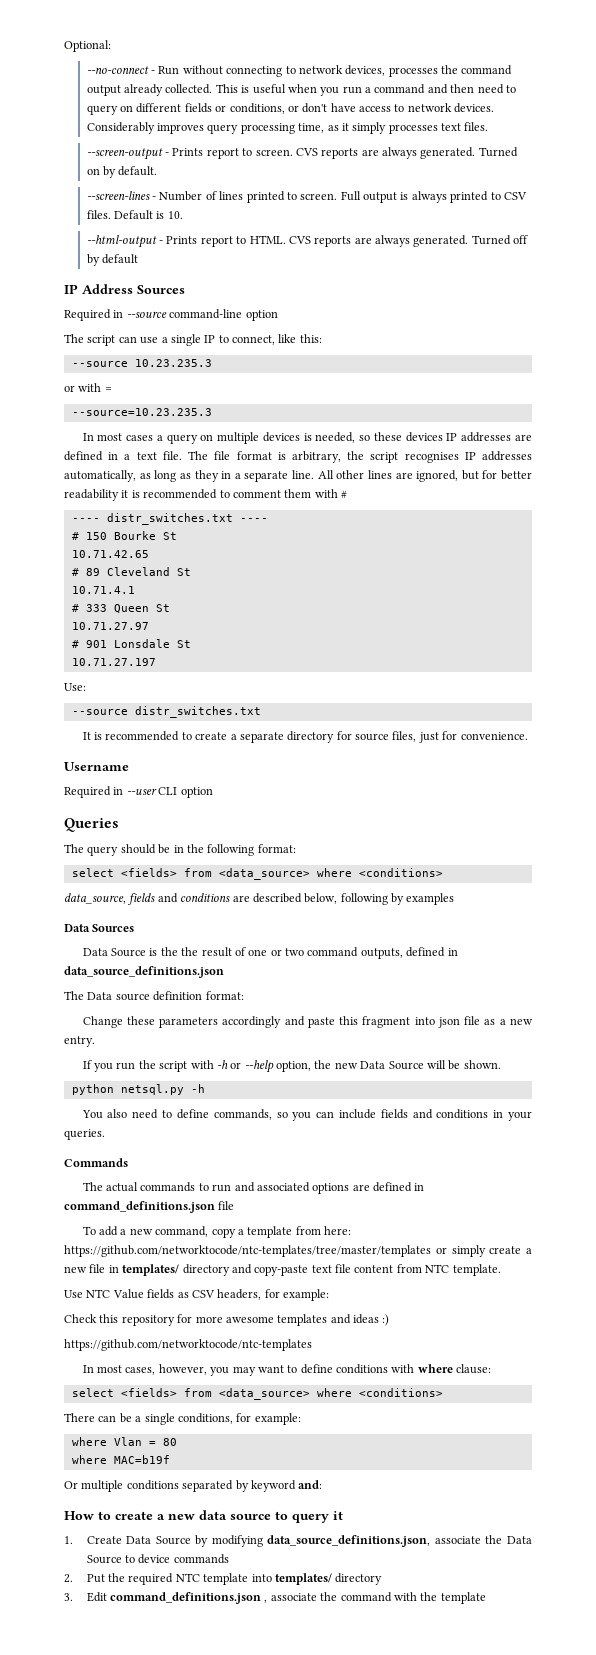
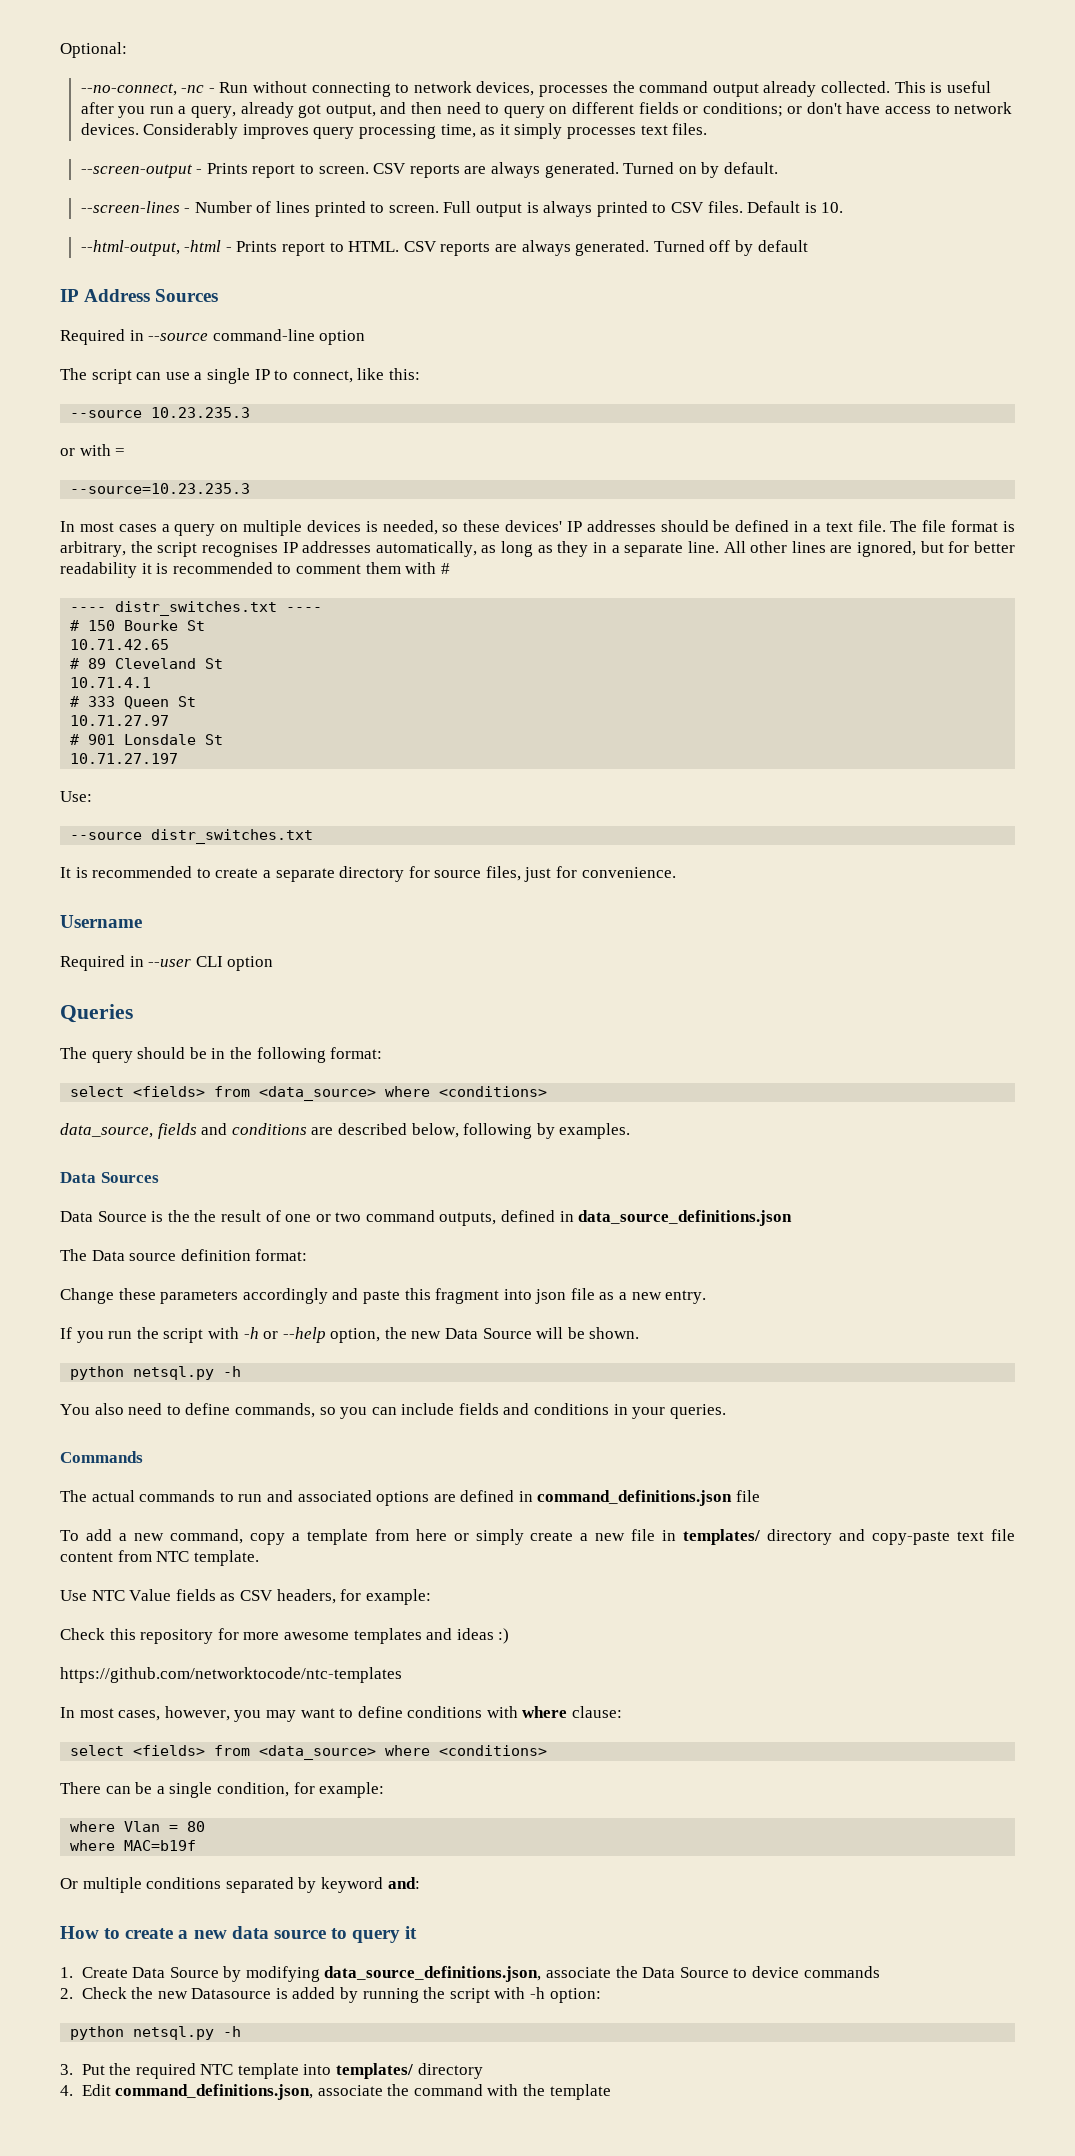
- --no-connect - Run without connecting to network devices, processes the command output already collected.
+ --no-connect, -nc - Run without connecting to network devices, processes the command output already collected.
- This is useful when you run a command and then need to query on different fields or conditions, or don't have access to network devices.
+ This is useful after you run a query, already got output, and then need to query on different fields or conditions; or don't have access to network devices.
- --screen-output - Prints report to screen. CVS reports are always generated.
+ --screen-output - Prints report to screen. CSV reports are always generated.
- --html-output - Prints report to HTML. CVS reports are always generated.
+ --html-output, -html - Prints report to HTML. CSV reports are always generated.
- In most cases a query on multiple devices is needed, so these devices IP addresses are defined in a text file.
+ In most cases a query on multiple devices is needed, so these devices' IP addresses should be defined in a text file.
- data_source, fields and conditions are described below, following by examples
+ data_source, fields and conditions are described below, following by examples.
- To add a new command, copy a template from here: https://github.com/networktocode/ntc-templates/tree/master/templates or simply create a new file in templates/ directory and copy-paste text file content from NTC template.
+ To add a new command, copy a template from here or simply create a new file in templates/ directory and copy-paste text file content from NTC template.
- There can be a single conditions, for example:
+ There can be a single condition, for example:
- 2. Put the required NTC template into templates/ directory
+ 2. Check the new Datasource is added by running the script with -h option:
+ python netsql.py -h
+ 3. Put the required NTC template into templates/ directory
- 3. Edit command_definitions.json , associate the command with the template
+ 4. Edit command_definitions.json, associate the command with the template

